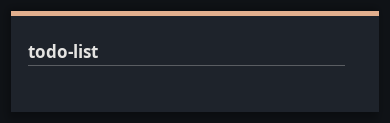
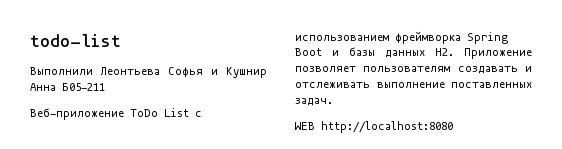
+ Выполнили Леонтьева Софья и Кушнир Анна Б05-211
+ Веб-приложение ToDo List с использованием фреймворка Spring Boot и базы данных H2. Приложение позволяет пользователям создавать и отслеживать выполнение поставленных задач.
+ WEB http://localhost:8080

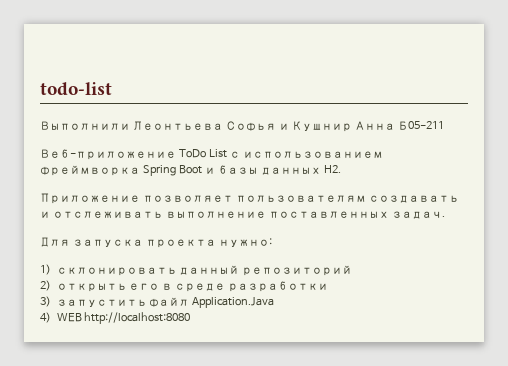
- Веб-приложение ToDo List с использованием фреймворка Spring Boot и базы данных H2. Приложение позволяет пользователям создавать и отслеживать выполнение поставленных задач.
+ Веб-приложение ToDo List с использованием фреймворка Spring Boot и базы данных H2.
+ Приложение позволяет пользователям создавать и отслеживать выполнение поставленных задач.
- WEB http://localhost:8080
+ Для запуска проекта нужно:
+ 1) склонировать данный репозиторий
+ 2) открыть его в среде разработки
+ 3) запустить файл Application.Java
+ 4) WEB http://localhost:8080

